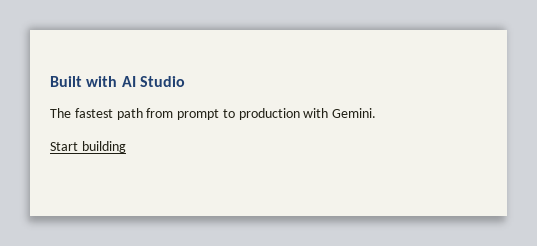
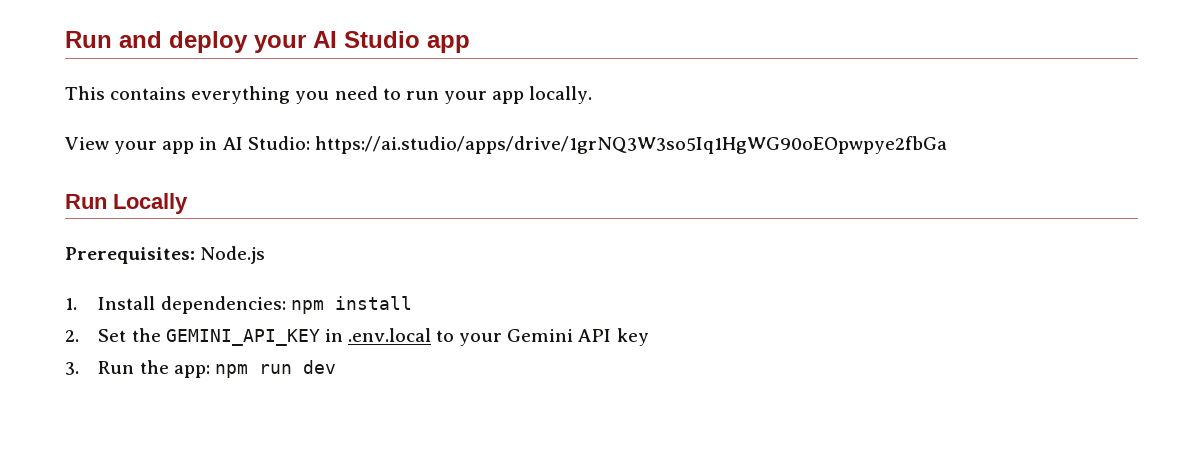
- Built with AI Studio
- The fastest path from prompt to production with Gemini.
- Start building
+ Run and deploy your AI Studio app
+ This contains everything you need to run your app locally.
+ View your app in AI Studio: https://ai.studio/apps/drive/1grNQ3W3so5Iq1HgWG90oEOpwpye2fbGa
+ Run Locally
+ Prerequisites: Node.js
+ 1. Install dependencies: npm install
+ 2. Set the GEMINI_API_KEY in .env.local to your Gemini API key
+ 3. Run the app: npm run dev

